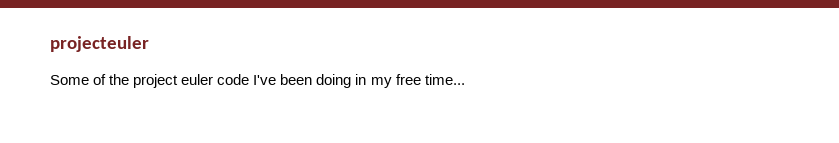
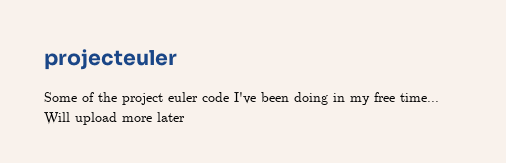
+ Will upload more later

